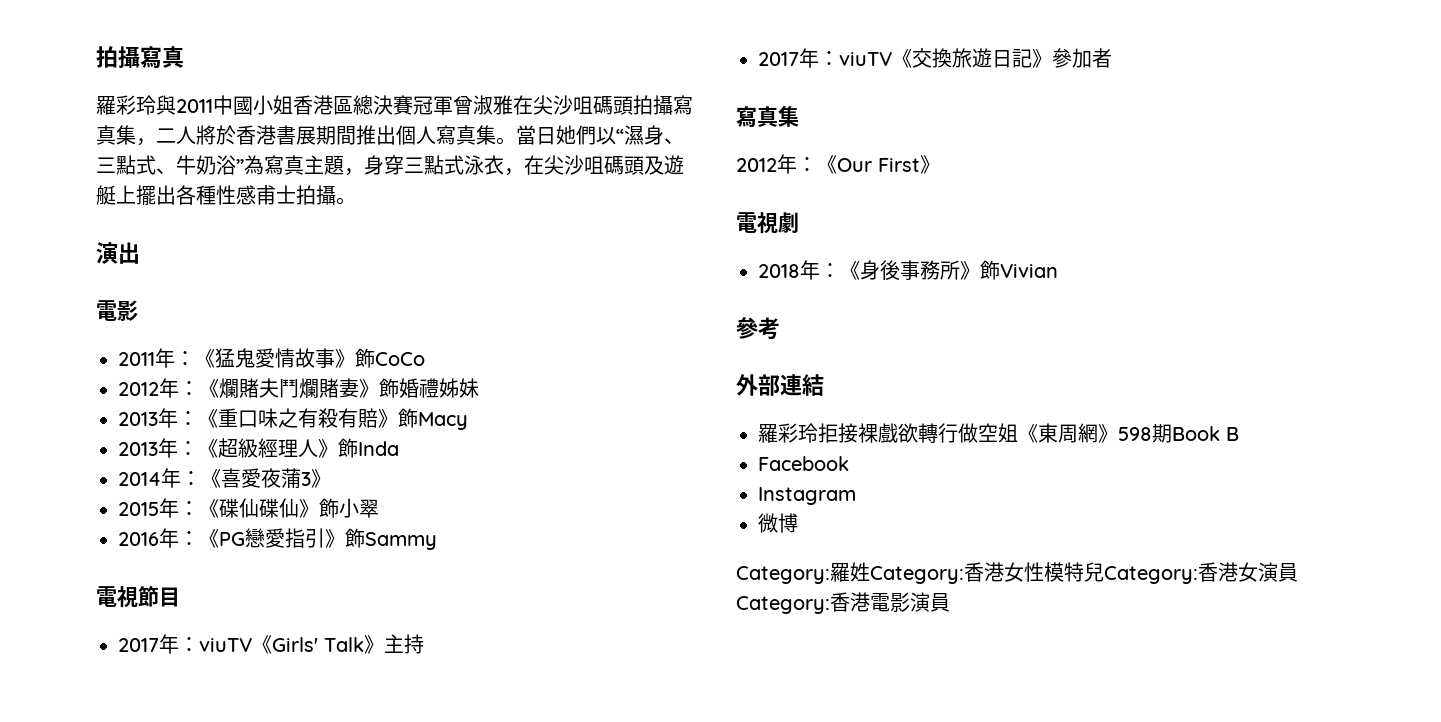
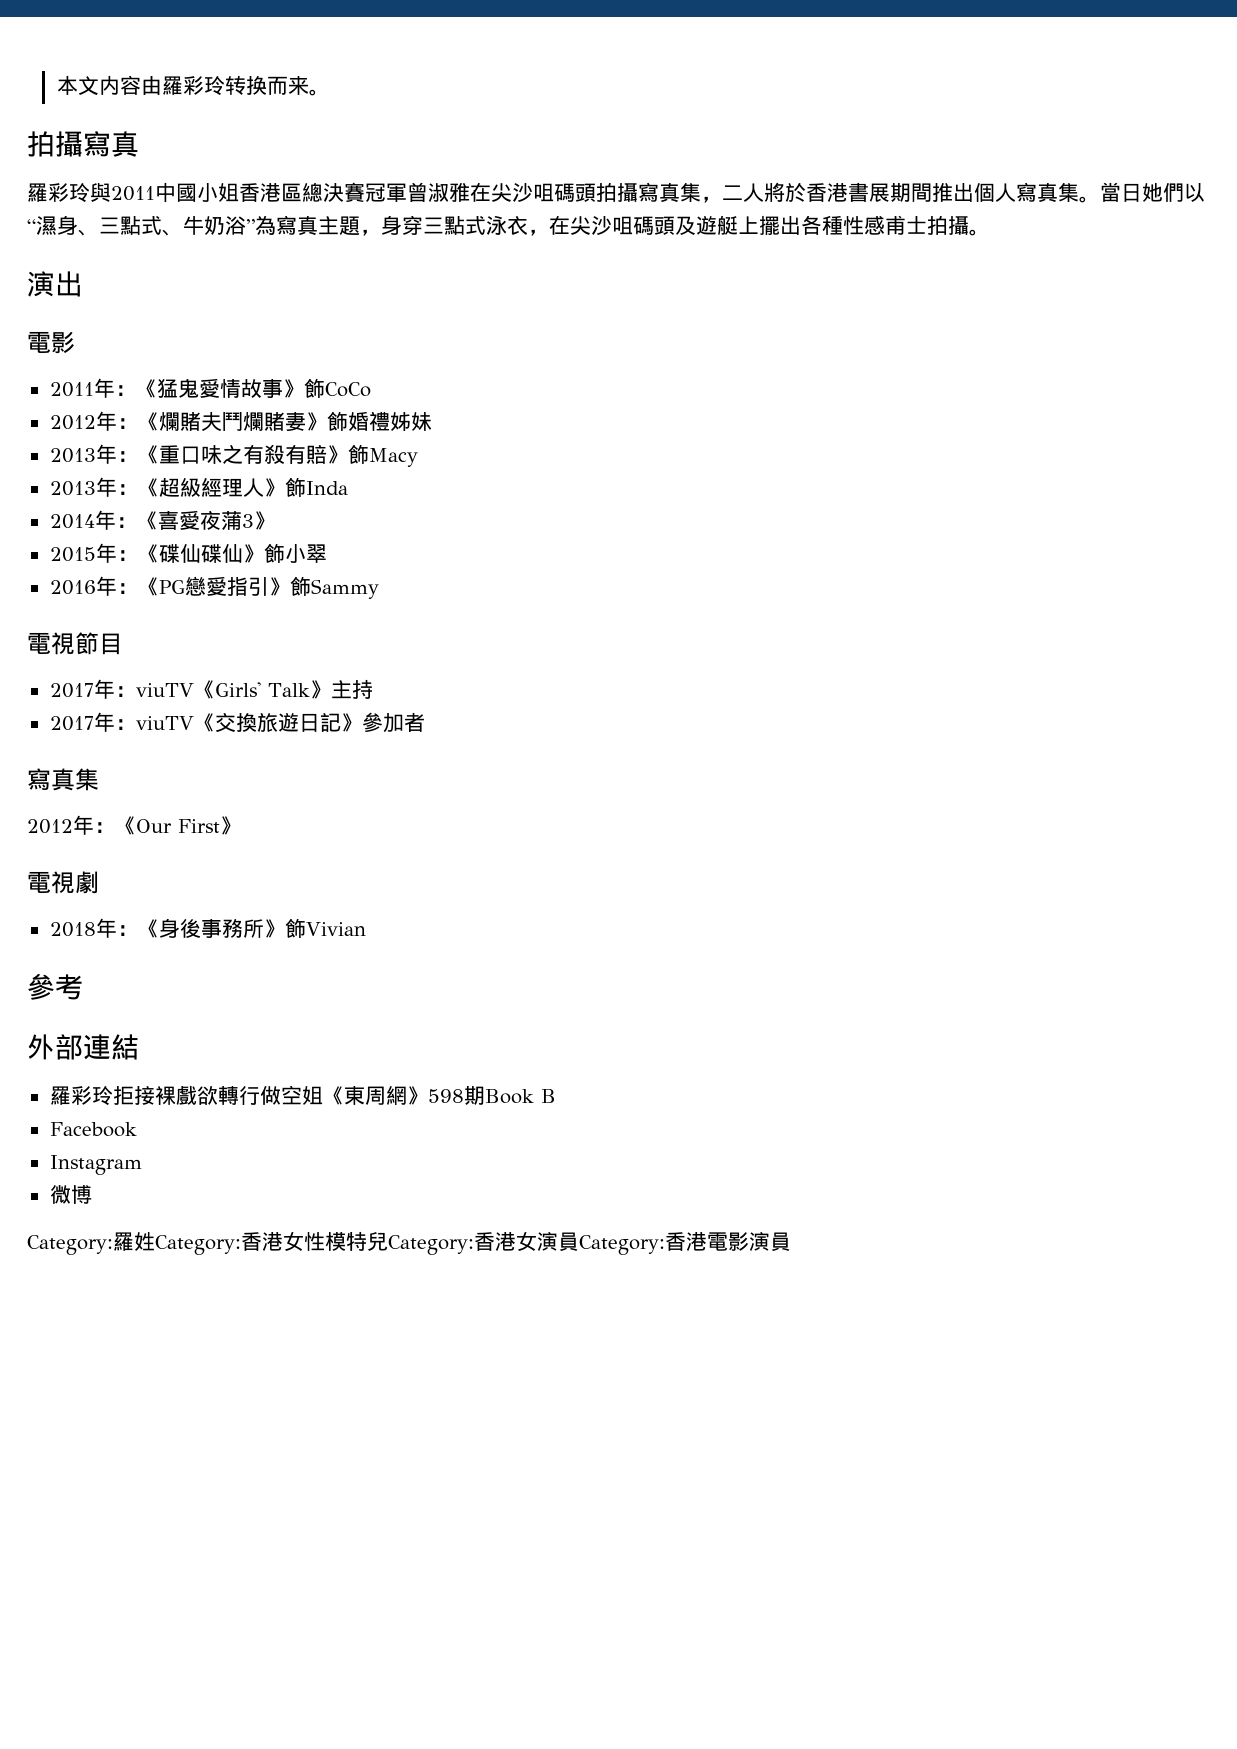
+ 本文内容由羅彩玲转换而来。

